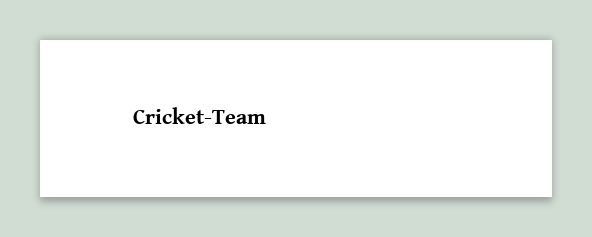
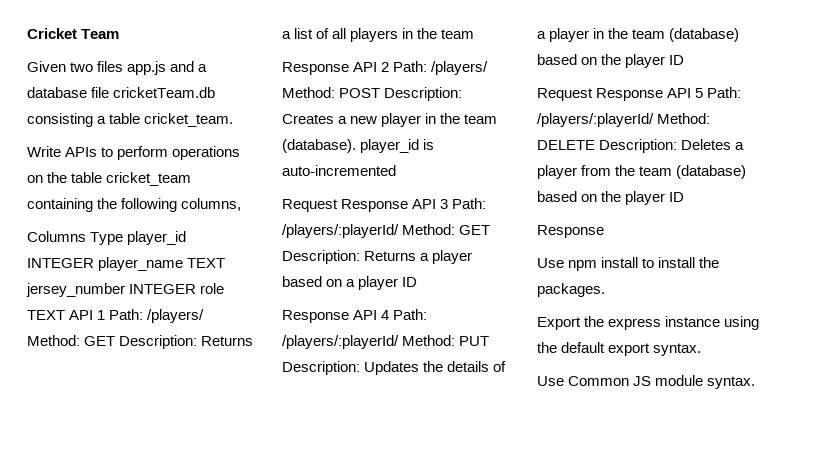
- Cricket-Team
+ Cricket Team
+ Given two files app.js and a database file cricketTeam.db consisting a table cricket_team.
+ Write APIs to perform operations on the table cricket_team containing the following columns,
+ Columns Type player_id INTEGER player_name TEXT jersey_number INTEGER role TEXT API 1 Path: /players/ Method: GET Description: Returns a list of all players in the team
+ Response API 2 Path: /players/ Method: POST Description: Creates a new player in the team (database). player_id is auto-incremented
+ Request Response API 3 Path: /players/:playerId/ Method: GET Description: Returns a player based on a player ID
+ Response API 4 Path: /players/:playerId/ Method: PUT Description: Updates the details of a player in the team (database) based on the player ID
+ Request Response API 5 Path: /players/:playerId/ Method: DELETE Description: Deletes a player from the team (database) based on the player ID
+ Response
+ Use npm install to install the packages.
+ Export the express instance using the default export syntax.
+ Use Common JS module syntax.

